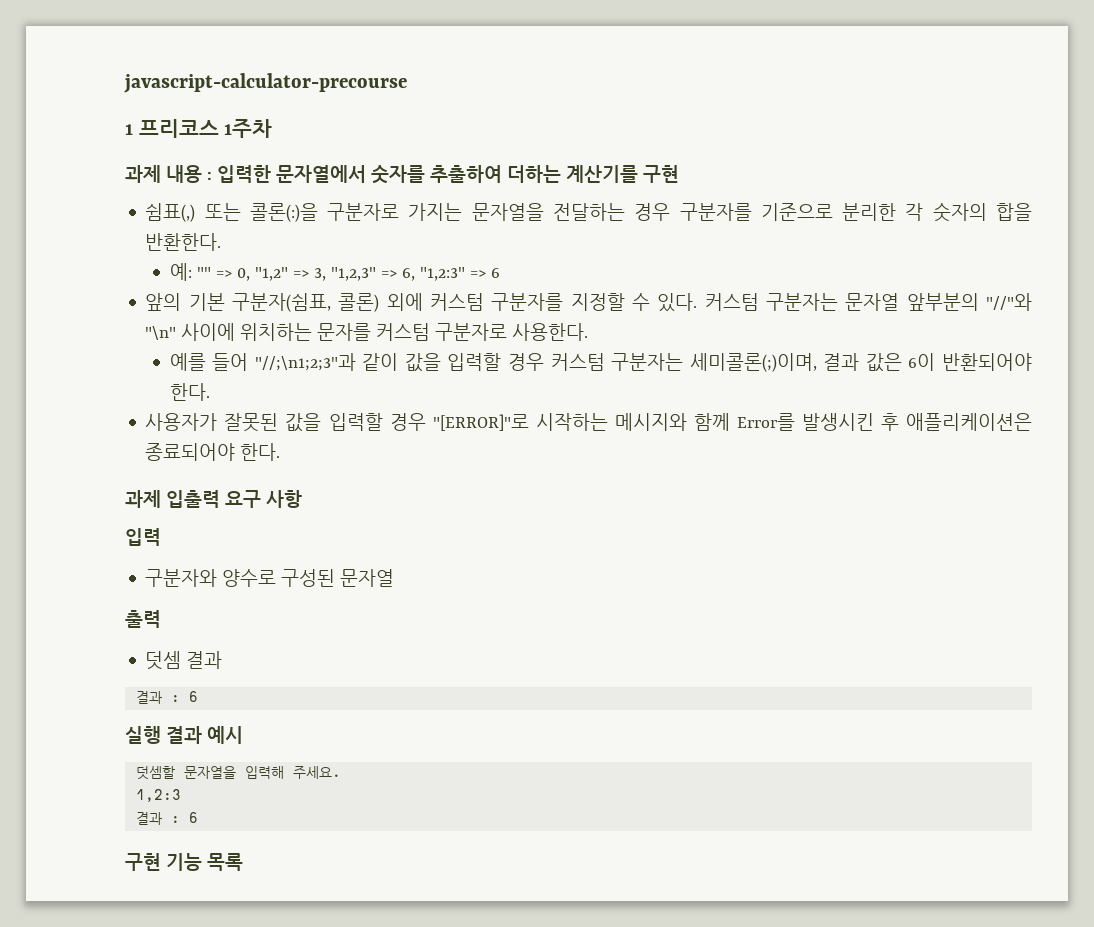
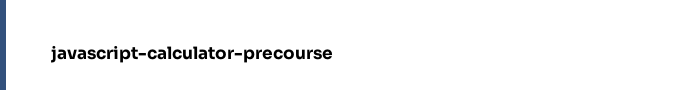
- 1 프리코스 1주차
- 과제 내용 : 입력한 문자열에서 숫자를 추출하여 더하는 계산기를 구현
- 쉼표(,) 또는 콜론(:)을 구분자로 가지는 문자열을 전달하는 경우 구분자를 기준으로 분리한 각 숫자의 합을 반환한다.
- 예: "" => 0, "1,2" => 3, "1,2,3" => 6, "1,2:3" => 6
- 앞의 기본 구분자(쉼표, 콜론) 외에 커스텀 구분자를 지정할 수 있다. 커스텀 구분자는 문자열 앞부분의 "//"와 "\n" 사이에 위치하는 문자를 커스텀 구분자로 사용한다.
- 예를 들어 "//;\n1;2;3"과 같이 값을 입력할 경우 커스텀 구분자는 세미콜론(;)이며, 결과 값은 6이 반환되어야 한다.
- 사용자가 잘못된 값을 입력할 경우 "[ERROR]"로 시작하는 메시지와 함께 Error를 발생시킨 후 애플리케이션은 종료되어야 한다.
- 과제 입출력 요구 사항
- 입력
- 구분자와 양수로 구성된 문자열
- 출력
- 덧셈 결과
- 결과 : 6
- 실행 결과 예시
- 덧셈할 문자열을 입력해 주세요.
- 1,2:3
- 결과 : 6
- 구현 기능 목록

